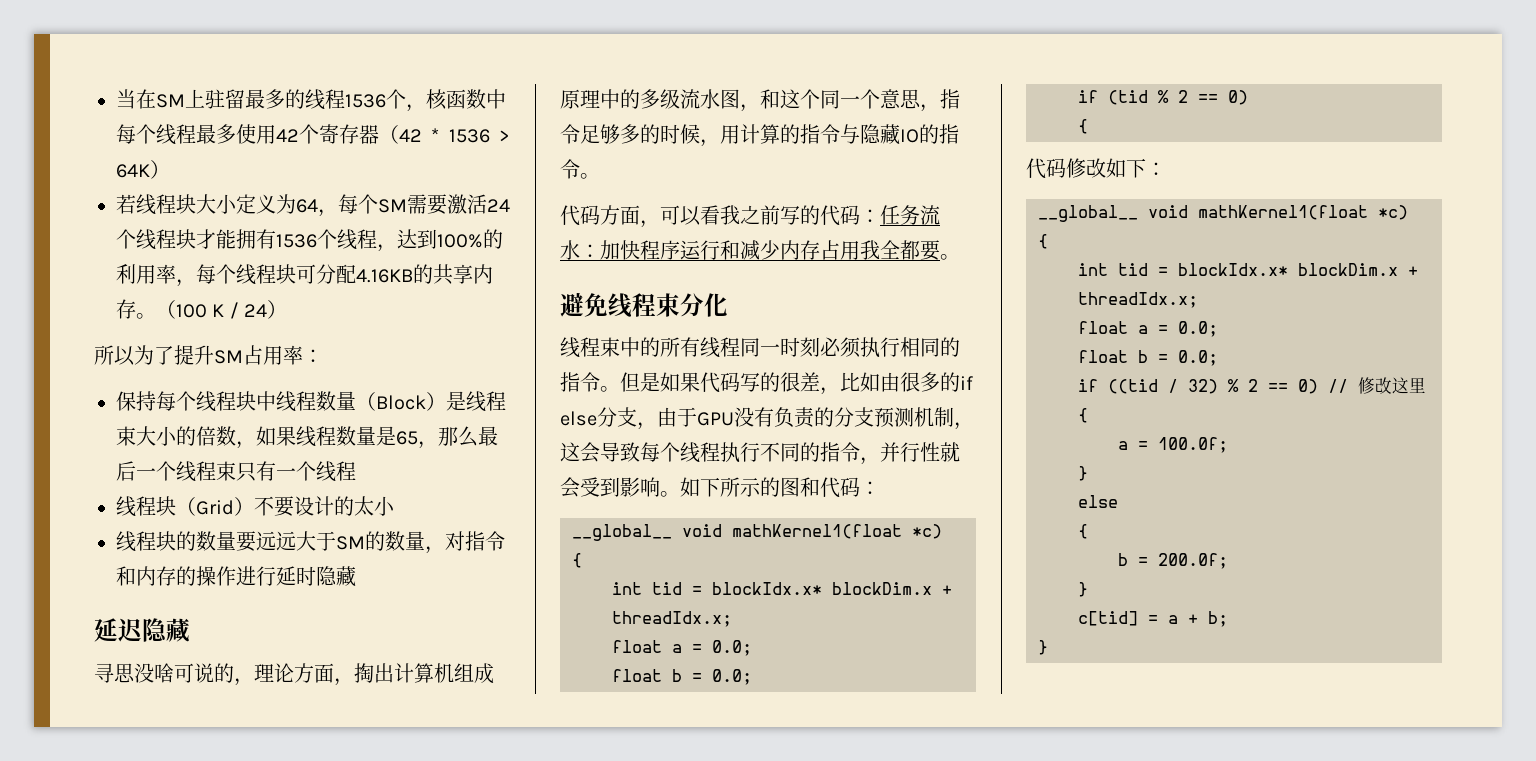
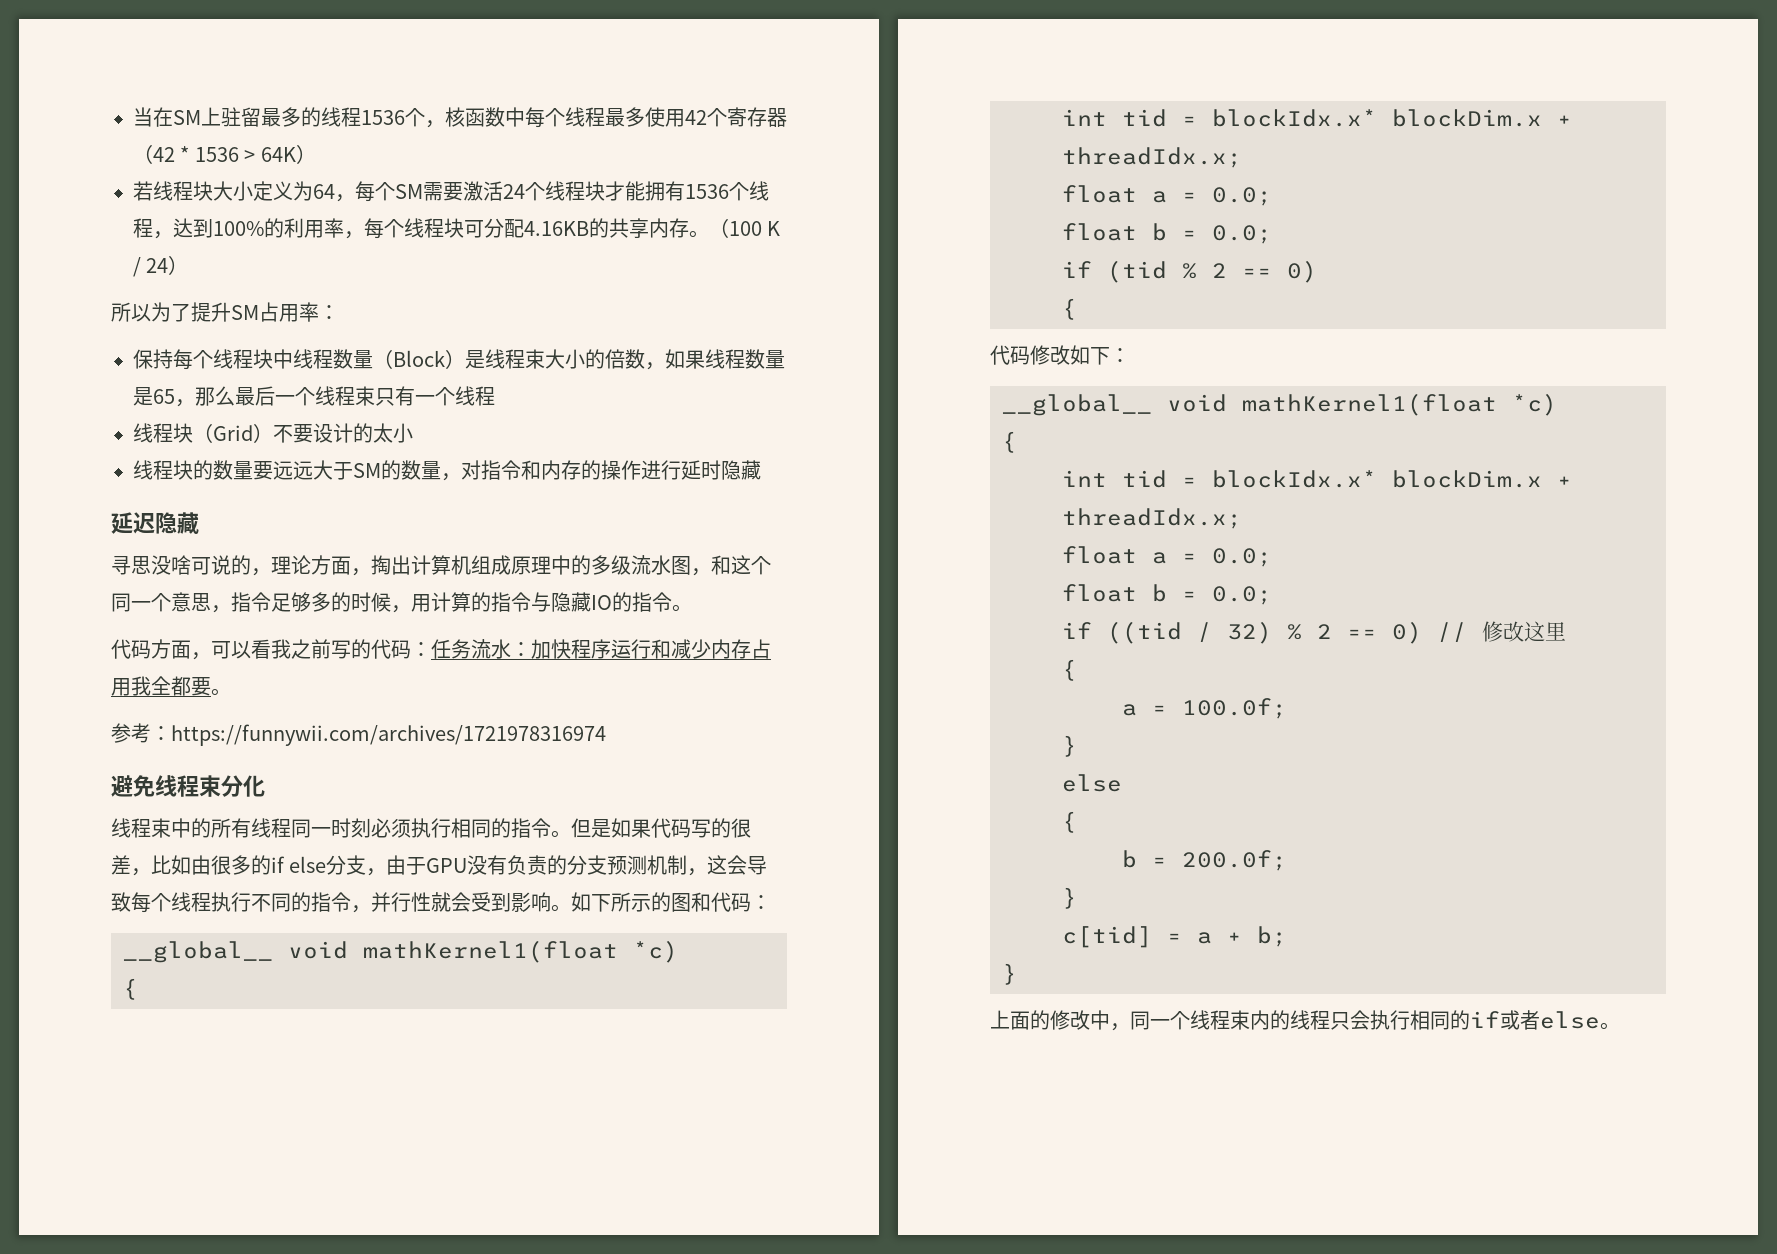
+ 参考：https://funnywii.com/archives/1721978316974
+ 上面的修改中，同一个线程束内的线程只会执行相同的if或者else。

